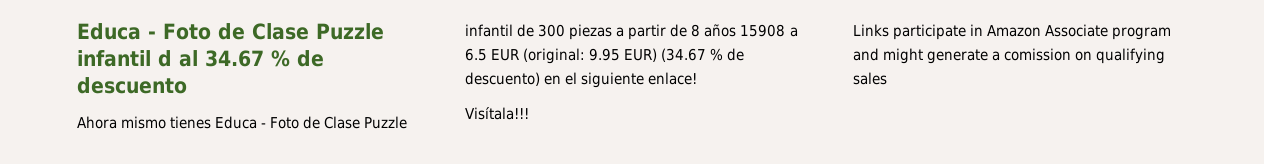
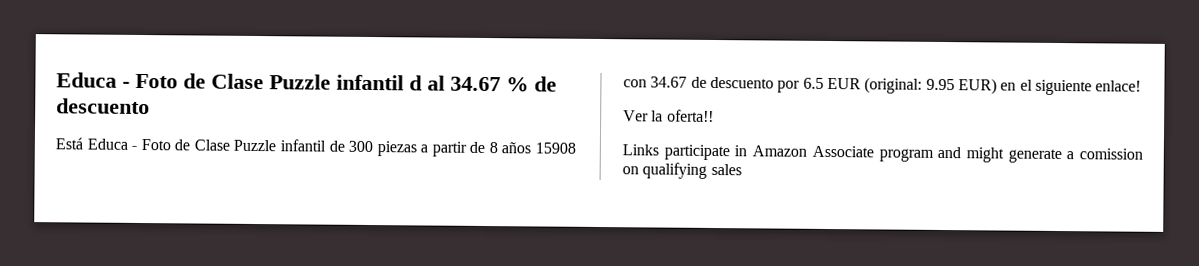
- Ahora mismo tienes Educa - Foto de Clase Puzzle infantil de 300 piezas a partir de 8 años 15908 a 6.5 EUR (original: 9.95 EUR) (34.67 % de descuento) en el siguiente enlace!
+ Está Educa - Foto de Clase Puzzle infantil de 300 piezas a partir de 8 años 15908 con 34.67 de descuento por 6.5 EUR (original: 9.95 EUR) en el siguiente enlace!
- Visítala!!!
+ Ver la oferta!!

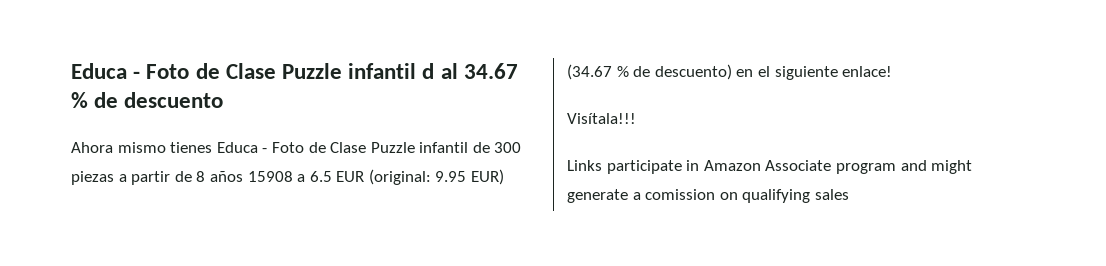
- Está Educa - Foto de Clase Puzzle infantil de 300 piezas a partir de 8 años 15908 con 34.67 de descuento por 6.5 EUR (original: 9.95 EUR) en el siguiente enlace!
+ Ahora mismo tienes Educa - Foto de Clase Puzzle infantil de 300 piezas a partir de 8 años 15908 a 6.5 EUR (original: 9.95 EUR) (34.67 % de descuento) en el siguiente enlace!
- Ver la oferta!!
+ Visítala!!!

